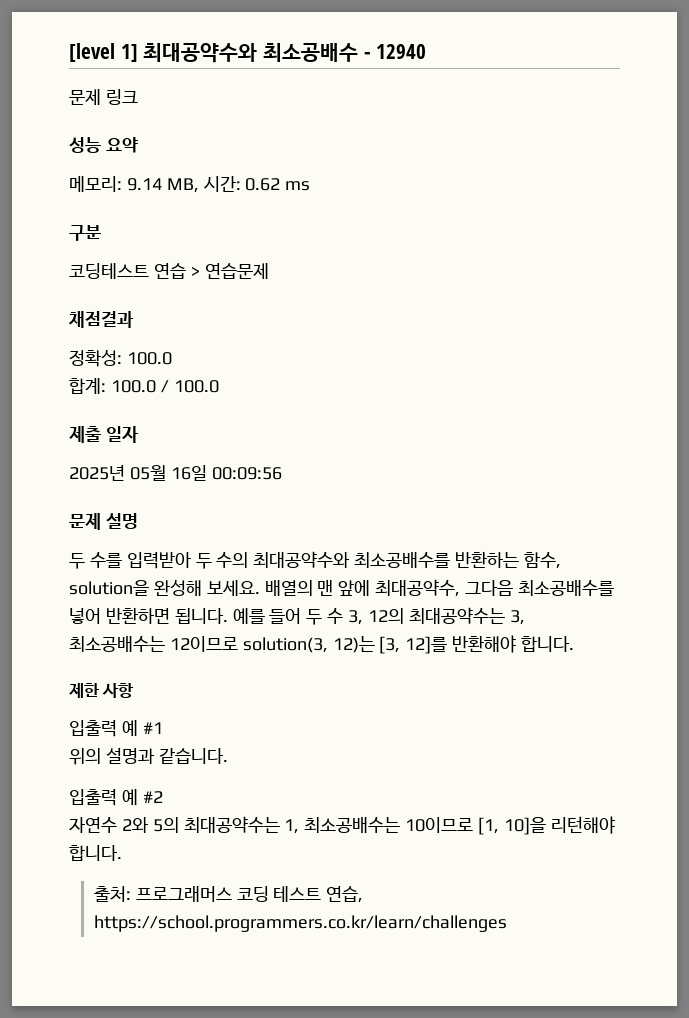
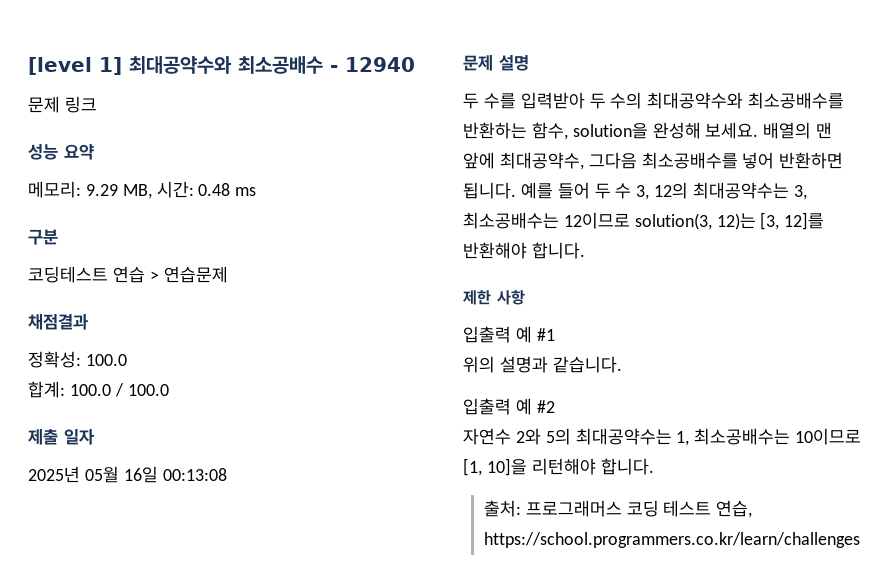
- 메모리: 9.14 MB, 시간: 0.62 ms
+ 메모리: 9.29 MB, 시간: 0.48 ms
- 2025년 05월 16일 00:09:56
+ 2025년 05월 16일 00:13:08

